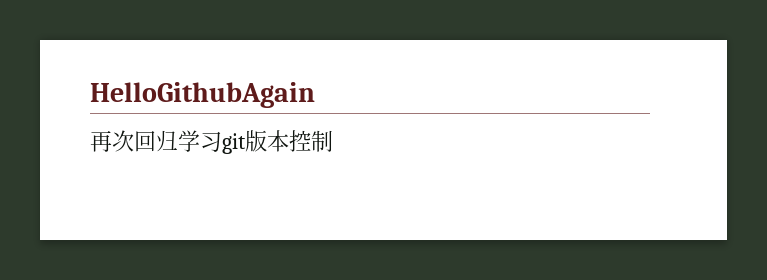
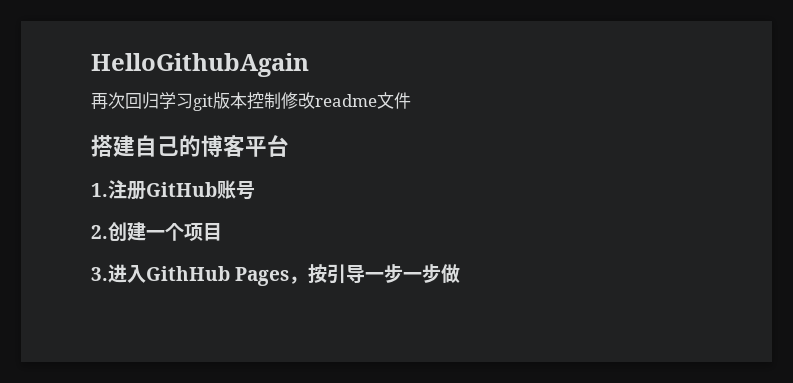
- 再次回归学习git版本控制
+ 再次回归学习git版本控制修改readme文件
+ 搭建自己的博客平台
+ 1.注册GitHub账号
+ 2.创建一个项目
+ 3.进入GithHub Pages，按引导一步一步做

